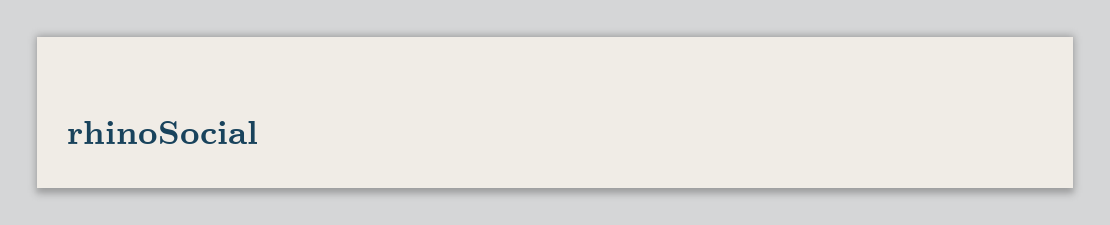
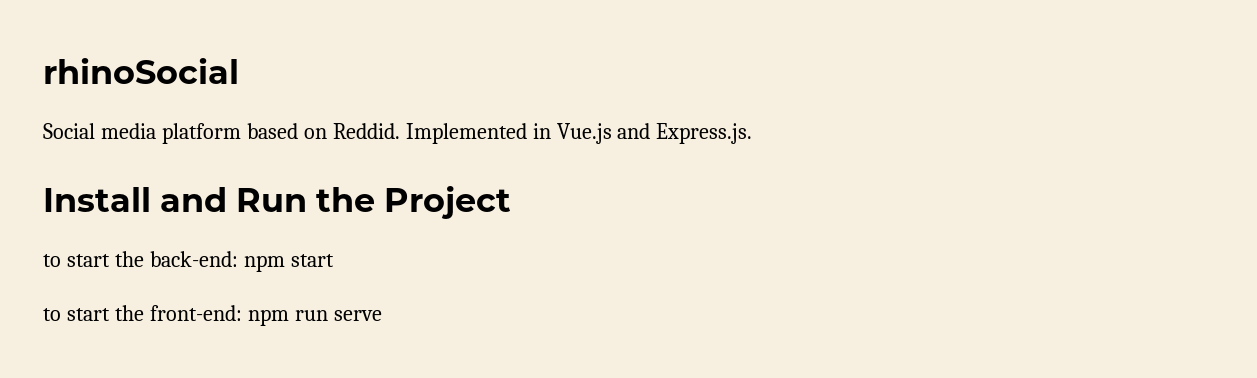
+ Social media platform based on Reddid. Implemented in Vue.js and Express.js.
+ Install and Run the Project
+ to start the back-end: npm start
+ to start the front-end: npm run serve

